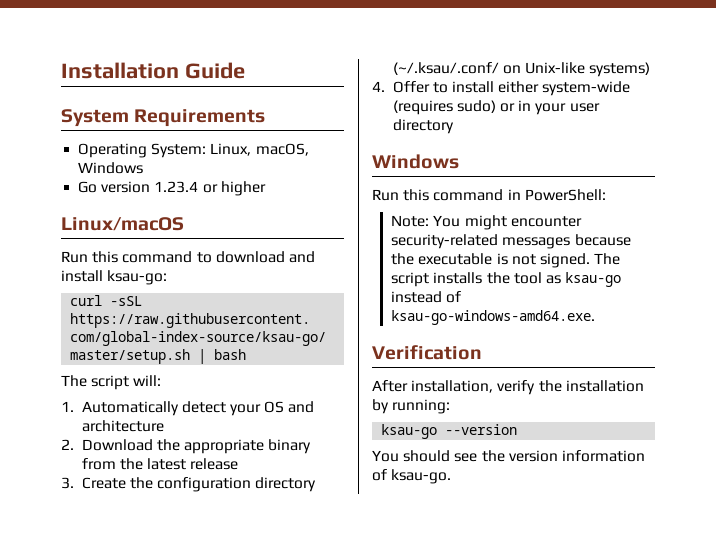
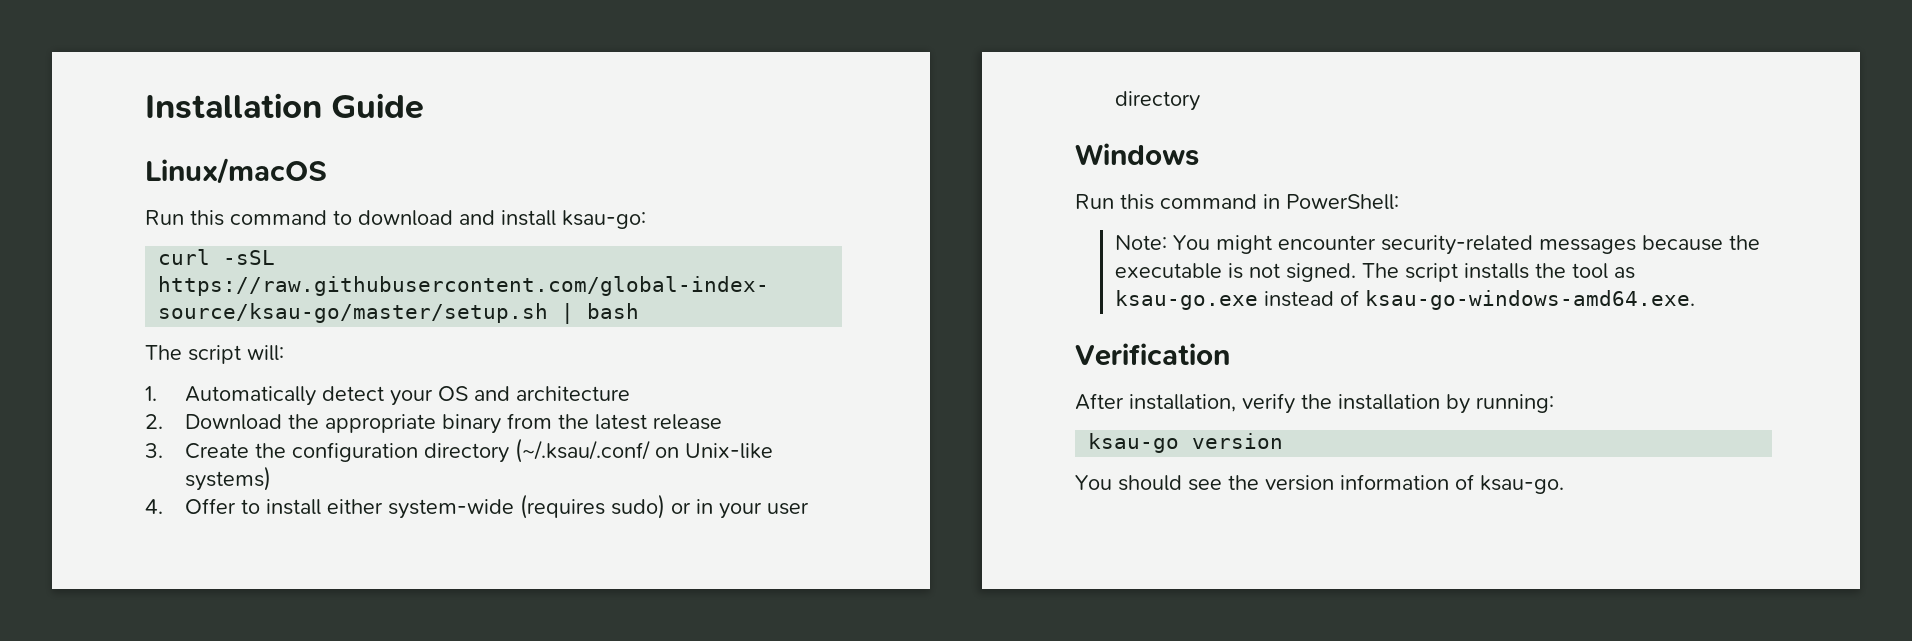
- System Requirements
- Operating System: Linux, macOS, Windows
- Go version 1.23.4 or higher
- The script installs the tool as ksau-go instead of ksau-go-windows-amd64.exe.
+ The script installs the tool as ksau-go.exe instead of ksau-go-windows-amd64.exe.
- ksau-go --version
+ ksau-go version

